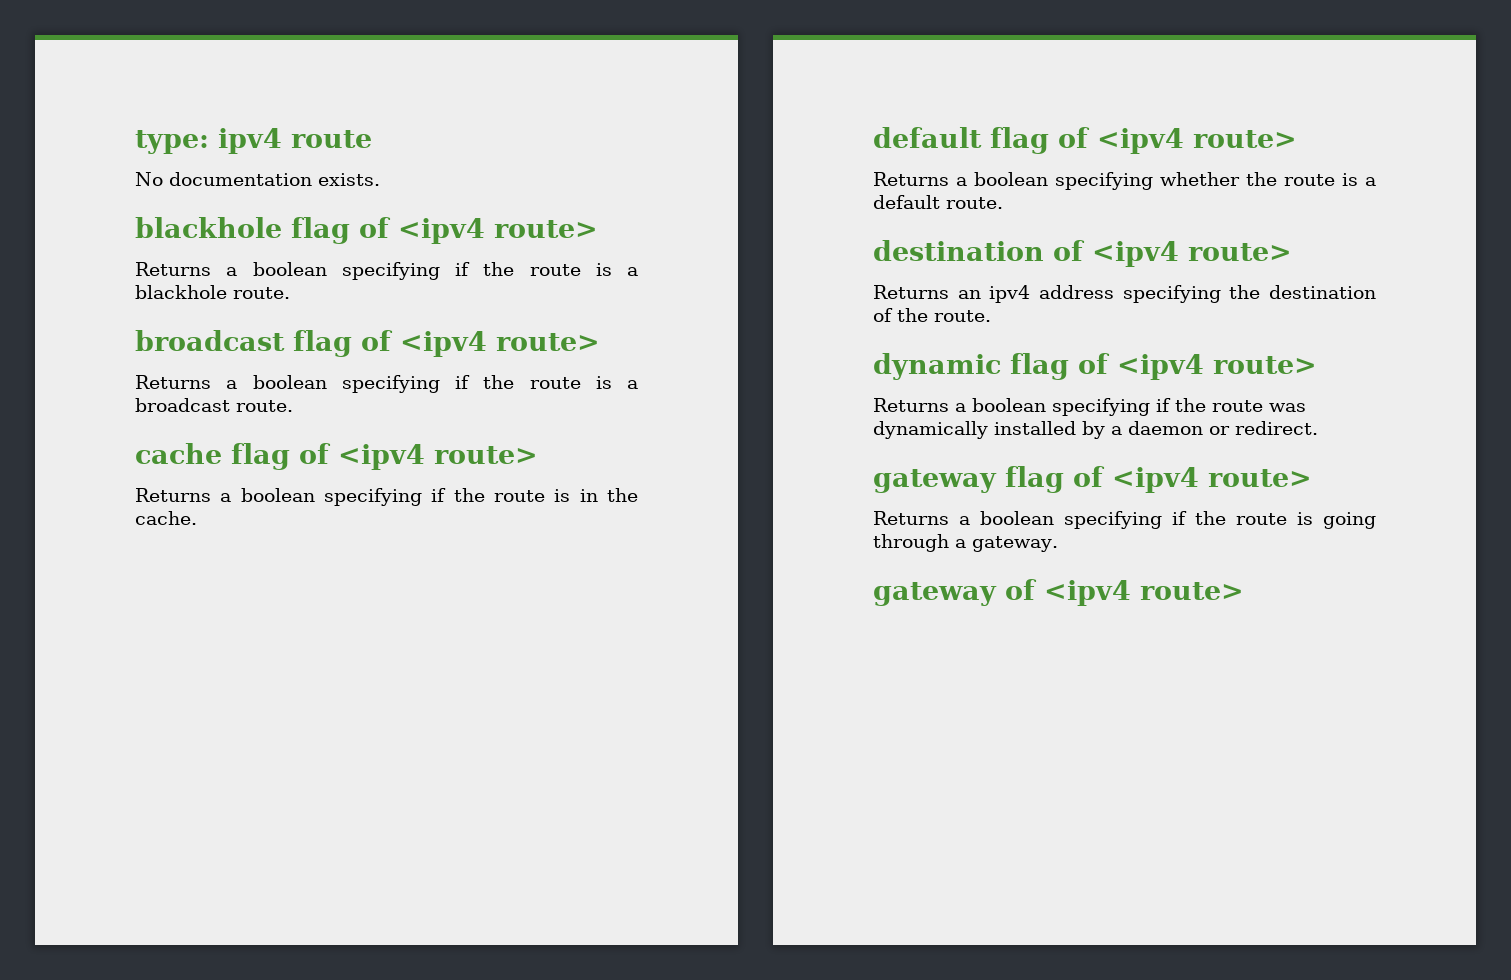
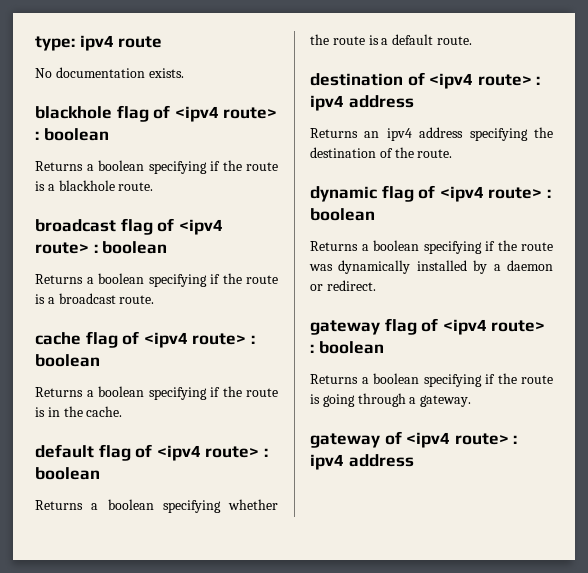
- blackhole flag of <ipv4 route>
+ blackhole flag of <ipv4 route> : boolean
- broadcast flag of <ipv4 route>
+ broadcast flag of <ipv4 route> : boolean
- cache flag of <ipv4 route>
+ cache flag of <ipv4 route> : boolean
- default flag of <ipv4 route>
+ default flag of <ipv4 route> : boolean
- destination of <ipv4 route>
+ destination of <ipv4 route> : ipv4 address
- dynamic flag of <ipv4 route>
+ dynamic flag of <ipv4 route> : boolean
- gateway flag of <ipv4 route>
+ gateway flag of <ipv4 route> : boolean
- gateway of <ipv4 route>
+ gateway of <ipv4 route> : ipv4 address

